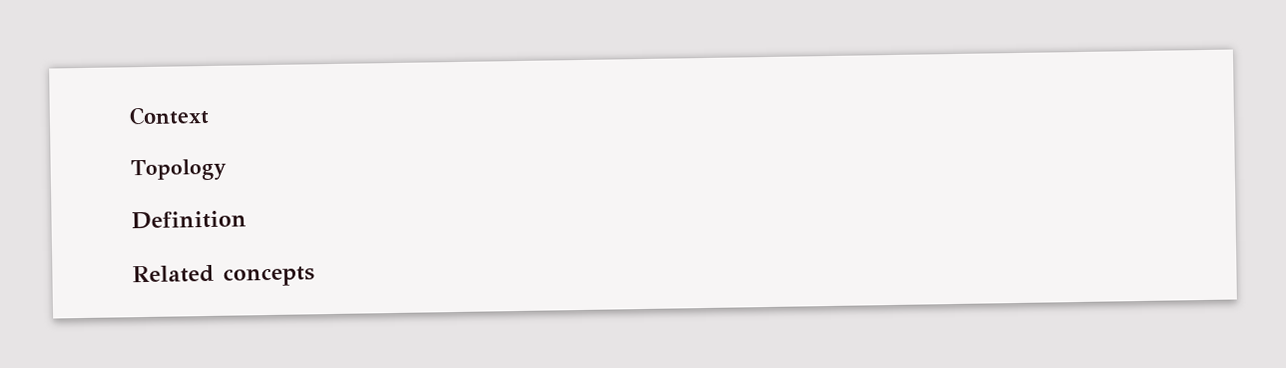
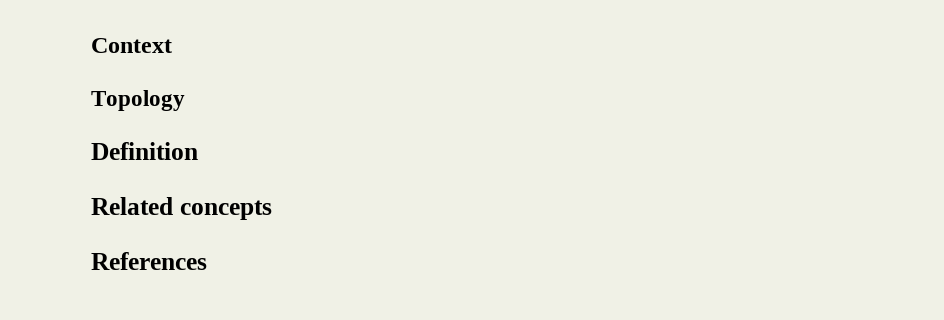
+ References

